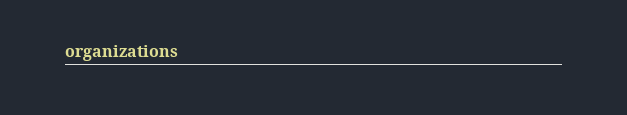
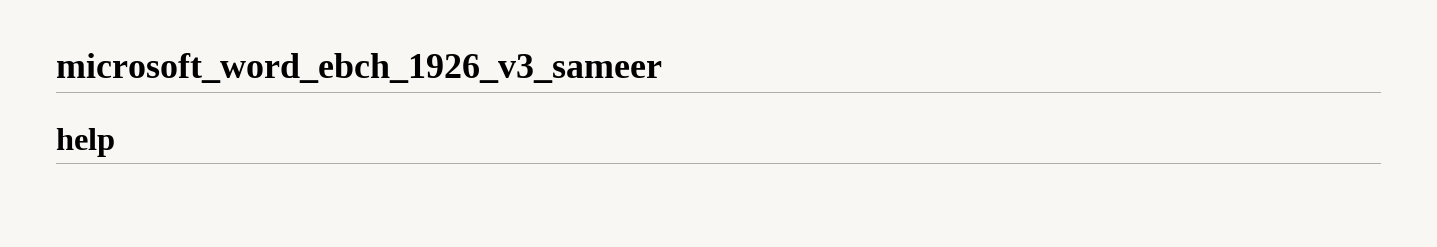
- organizations
+ microsoft_word_ebch_1926_v3_sameer
+ help

